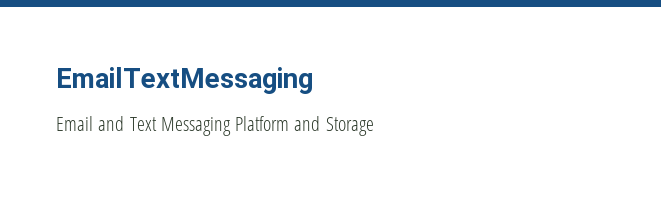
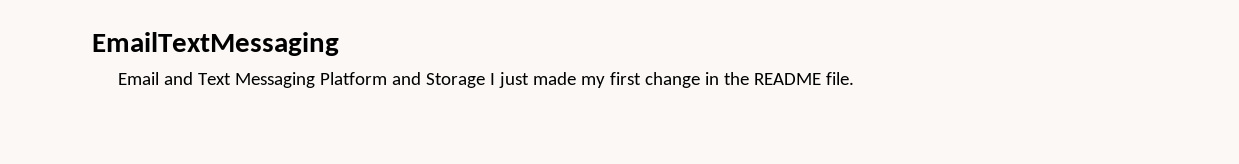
- Email and Text Messaging Platform and Storage
+ Email and Text Messaging Platform and Storage I just made my first change in the README file.

